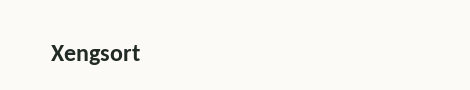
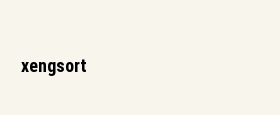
- Xengsort
+ xengsort

